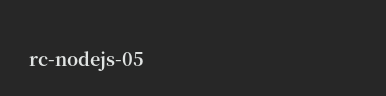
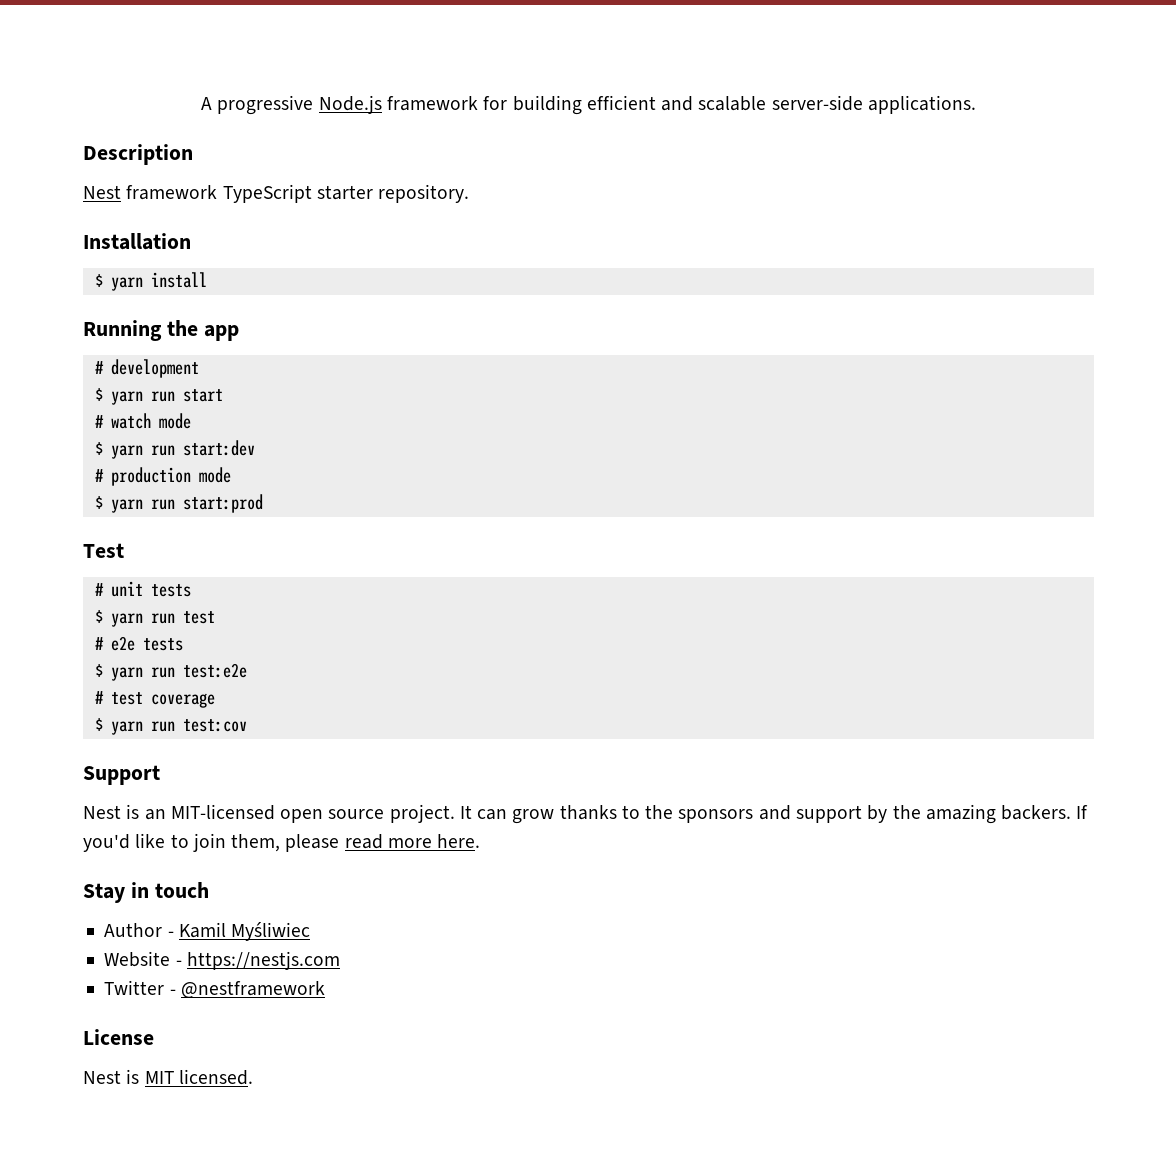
- rc-nodejs-05
+ A progressive Node.js framework for building efficient and scalable server-side applications.
+ Description
+ Nest framework TypeScript starter repository.
+ Installation
+ $ yarn install
+ Running the app
+ # development
+ $ yarn run start
+ # watch mode
+ $ yarn run start:dev
+ # production mode
+ $ yarn run start:prod
+ Test
+ # unit tests
+ $ yarn run test
+ # e2e tests
+ $ yarn run test:e2e
+ # test coverage
+ $ yarn run test:cov
+ Support
+ Nest is an MIT-licensed open source project. It can grow thanks to the sponsors and support by the amazing backers. If you'd like to join them, please read more here.
+ Stay in touch
+ Author - Kamil Myśliwiec
+ Website - https://nestjs.com
+ Twitter - @nestframework
+ License
+ Nest is MIT licensed.

